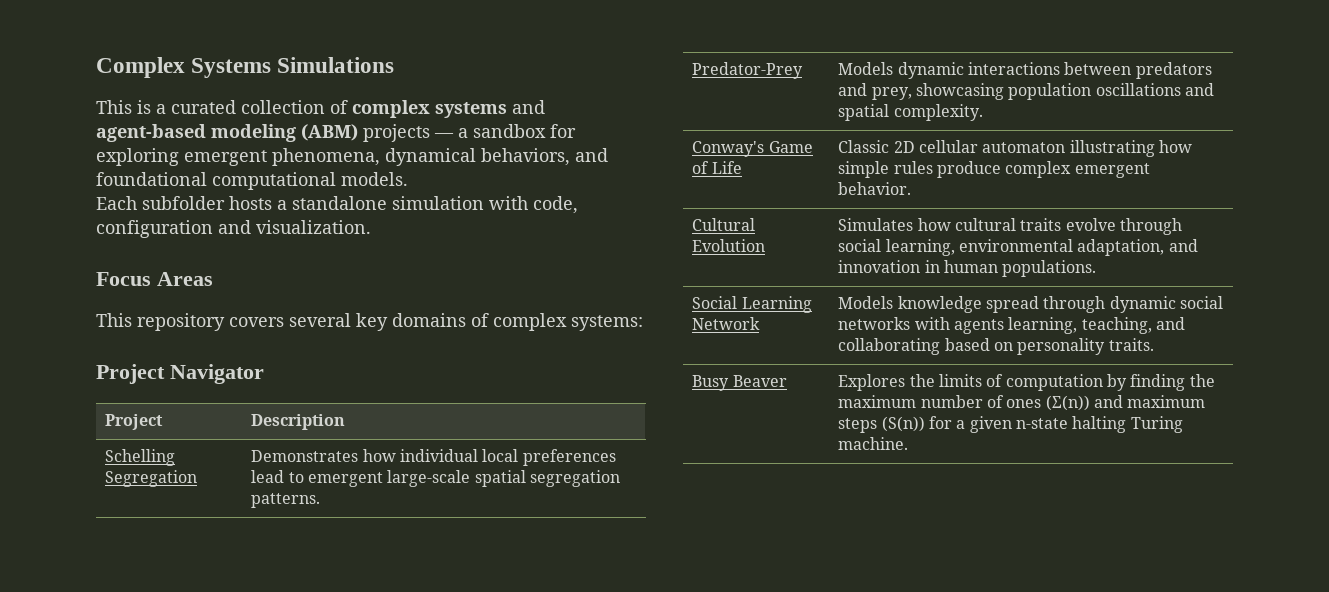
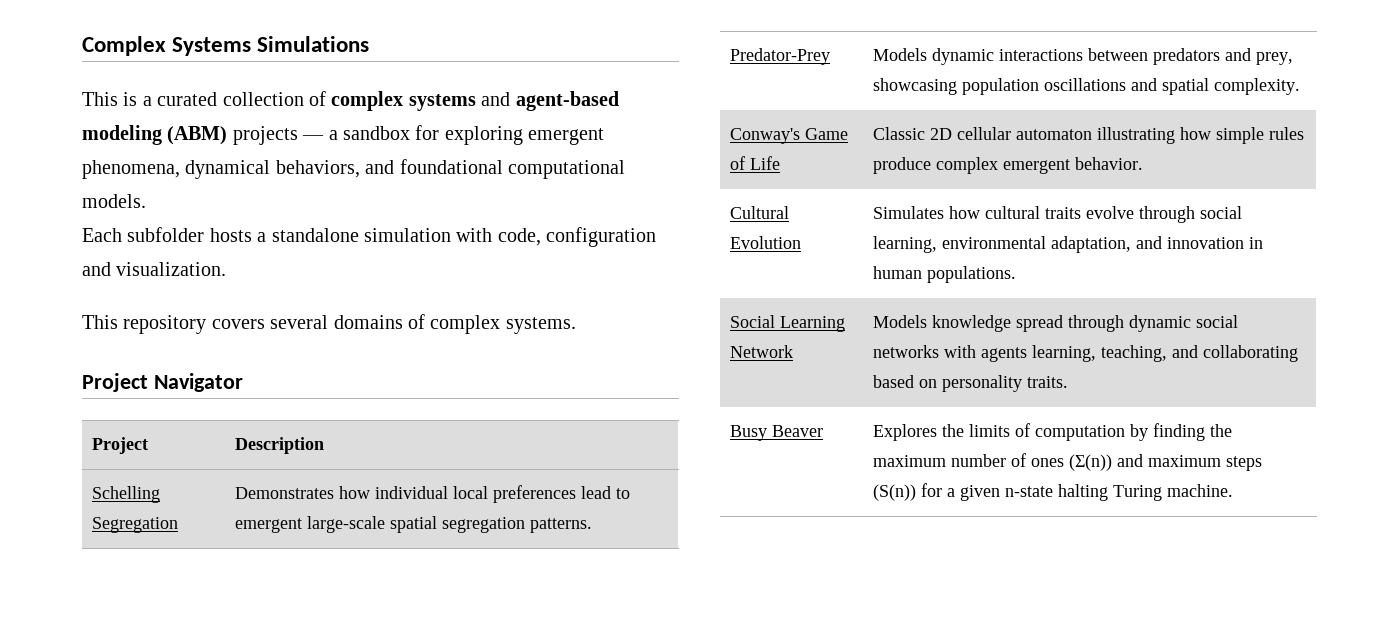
- Focus Areas
- This repository covers several key domains of complex systems:
+ This repository covers several domains of complex systems.

